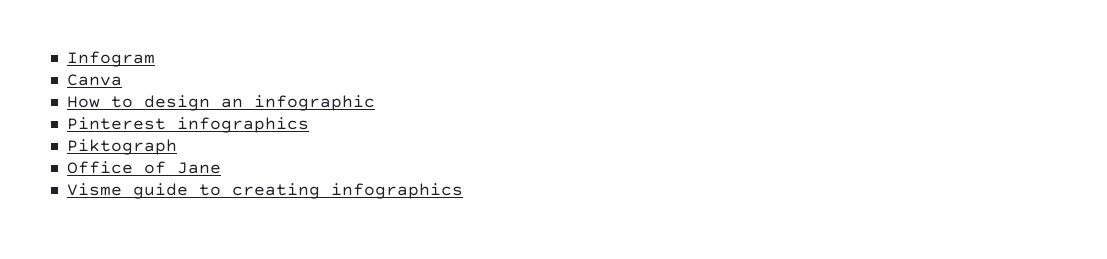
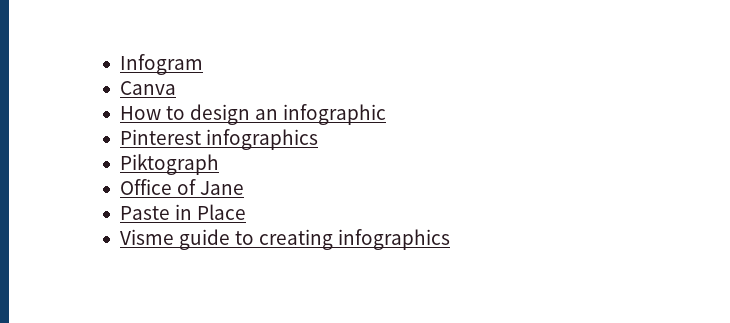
+ Paste in Place

